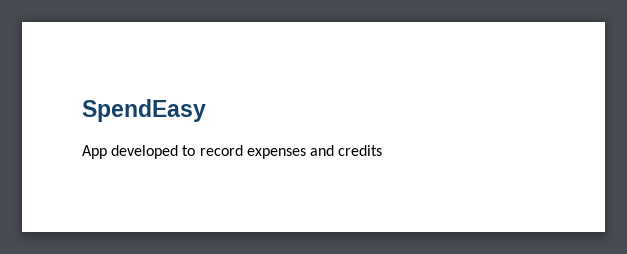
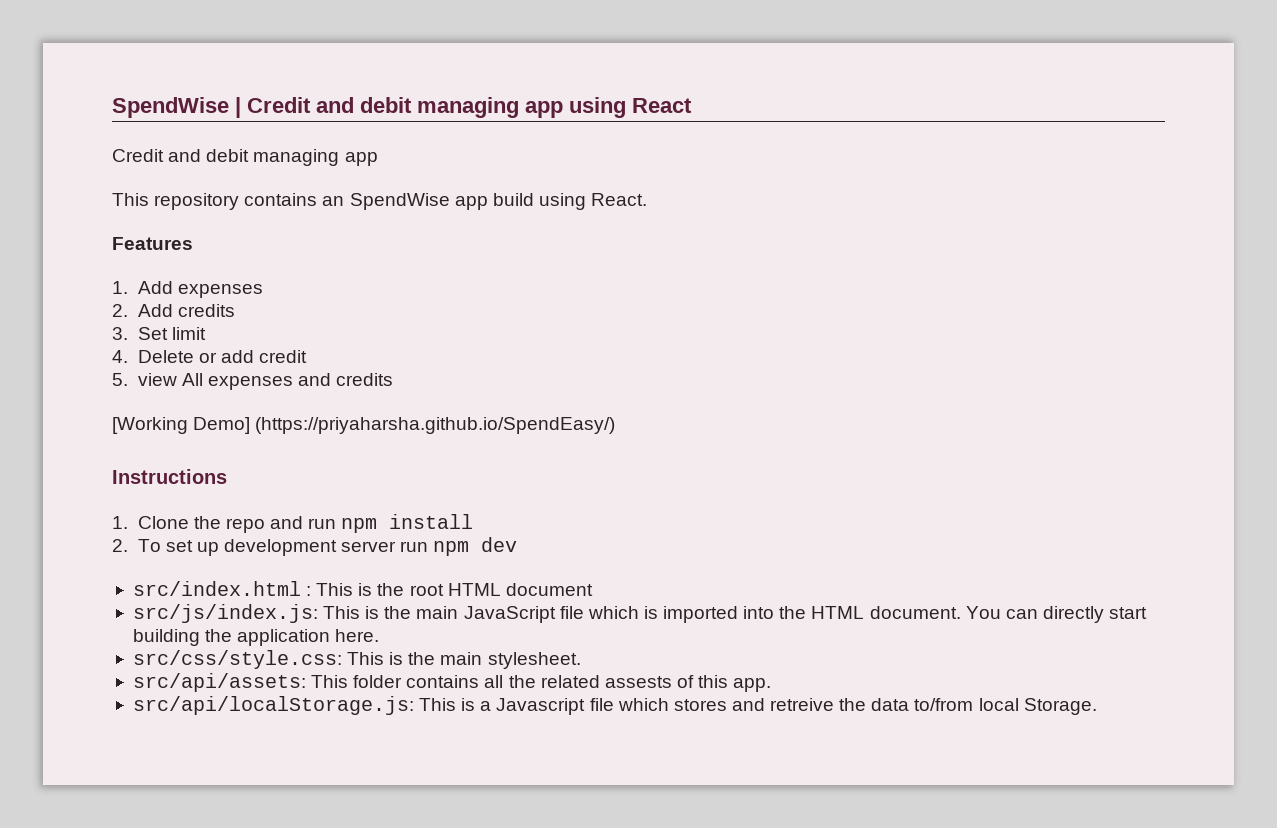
- SpendEasy
- App developed to record expenses and credits
+ SpendWise | Credit and debit managing app using React
+ Credit and debit managing app
+ This repository contains an SpendWise app build using React.
+ Features
+ 1. Add expenses
+ 2. Add credits
+ 3. Set limit
+ 4. Delete or add credit
+ 5. view All expenses and credits
+ [Working Demo] (https://priyaharsha.github.io/SpendEasy/)
+ Instructions
+ 1. Clone the repo and run npm install
+ 2. To set up development server run npm dev
+ src/index.html : This is the root HTML document
+ src/js/index.js: This is the main JavaScript file which is imported into the HTML document. You can directly start building the application here.
+ src/css/style.css: This is the main stylesheet.
+ src/api/assets: This folder contains all the related assests of this app.
+ src/api/localStorage.js: This is a Javascript file which stores and retreive the data to/from local Storage.

